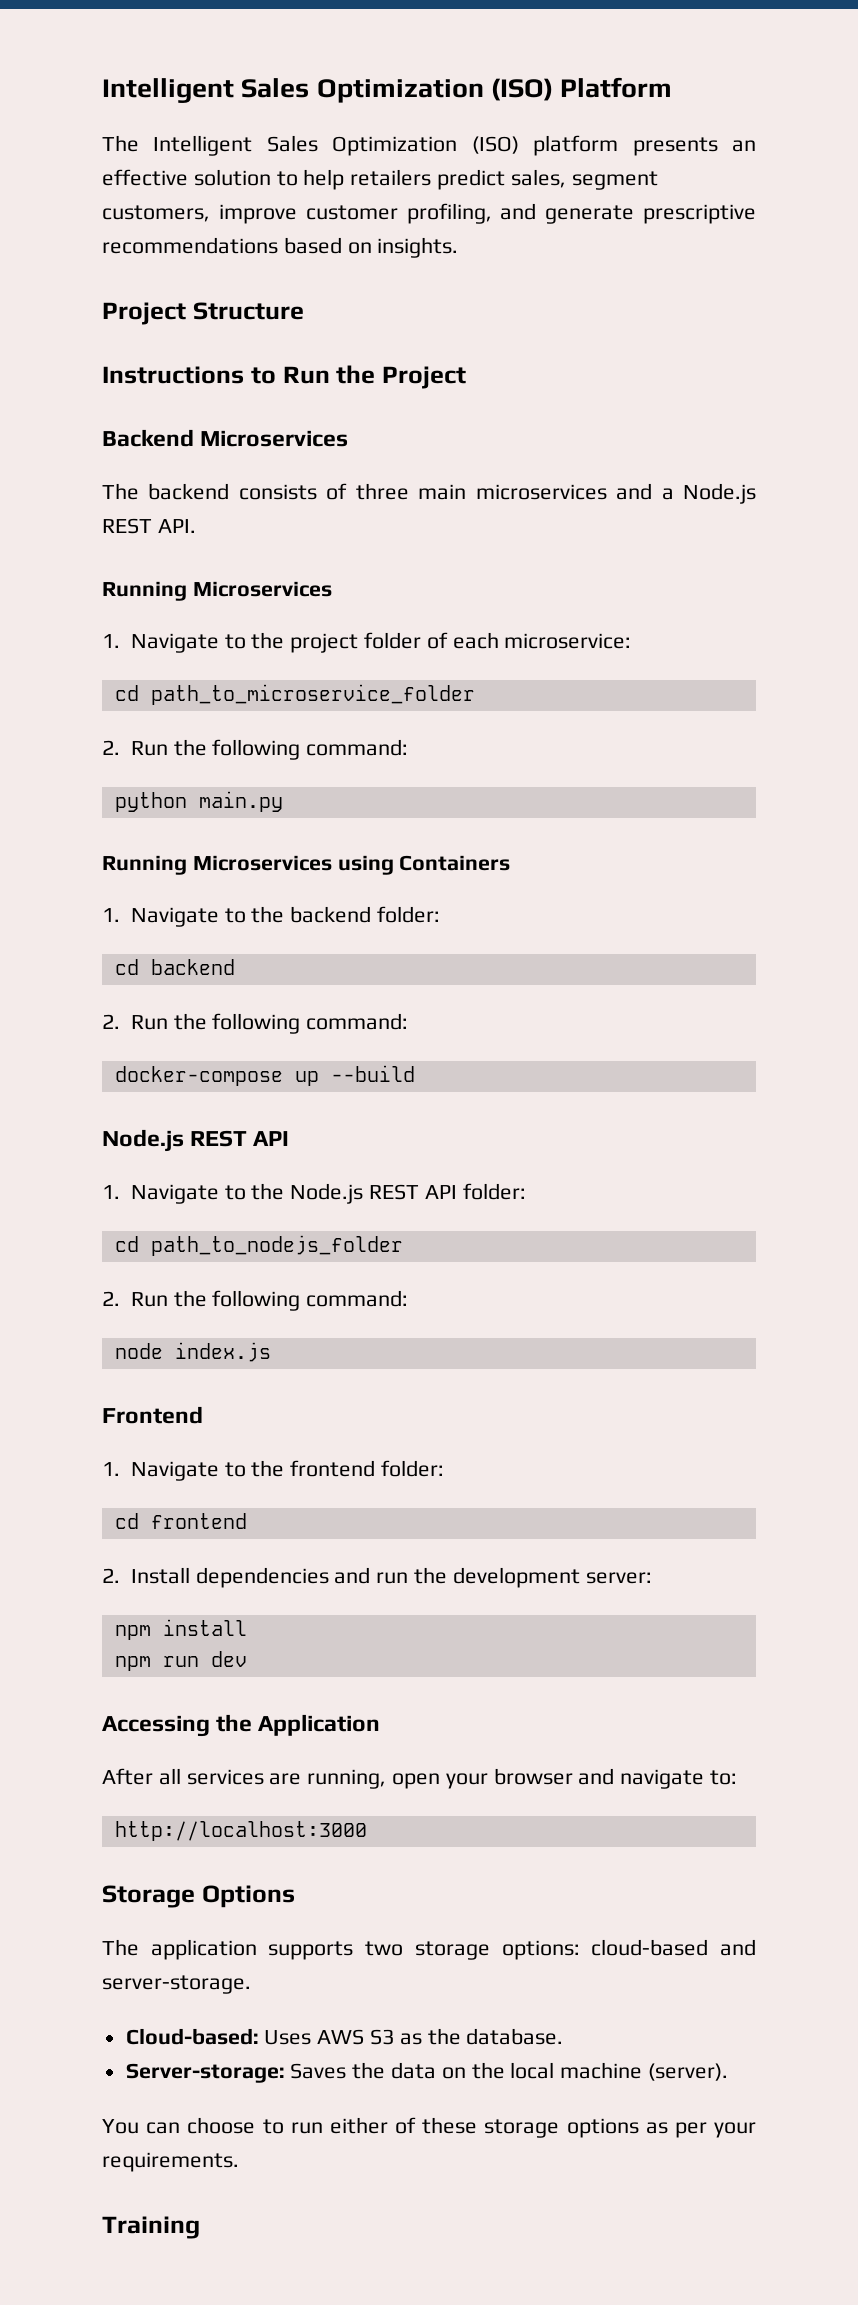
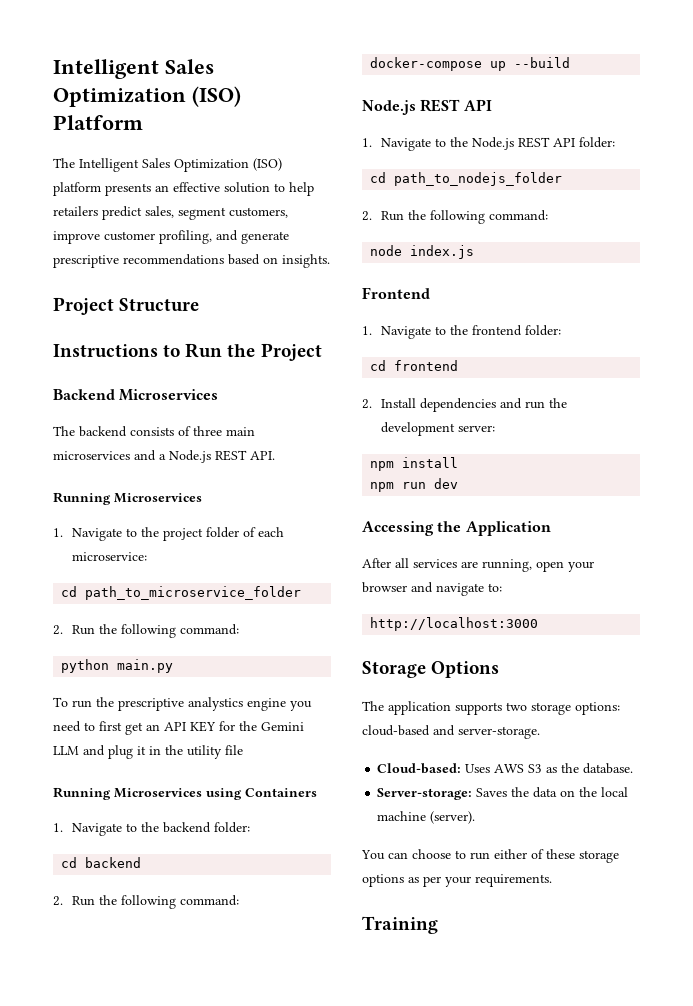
+ To run the prescriptive analystics engine you need to first get an API KEY for the Gemini LLM and plug it in the utility file

